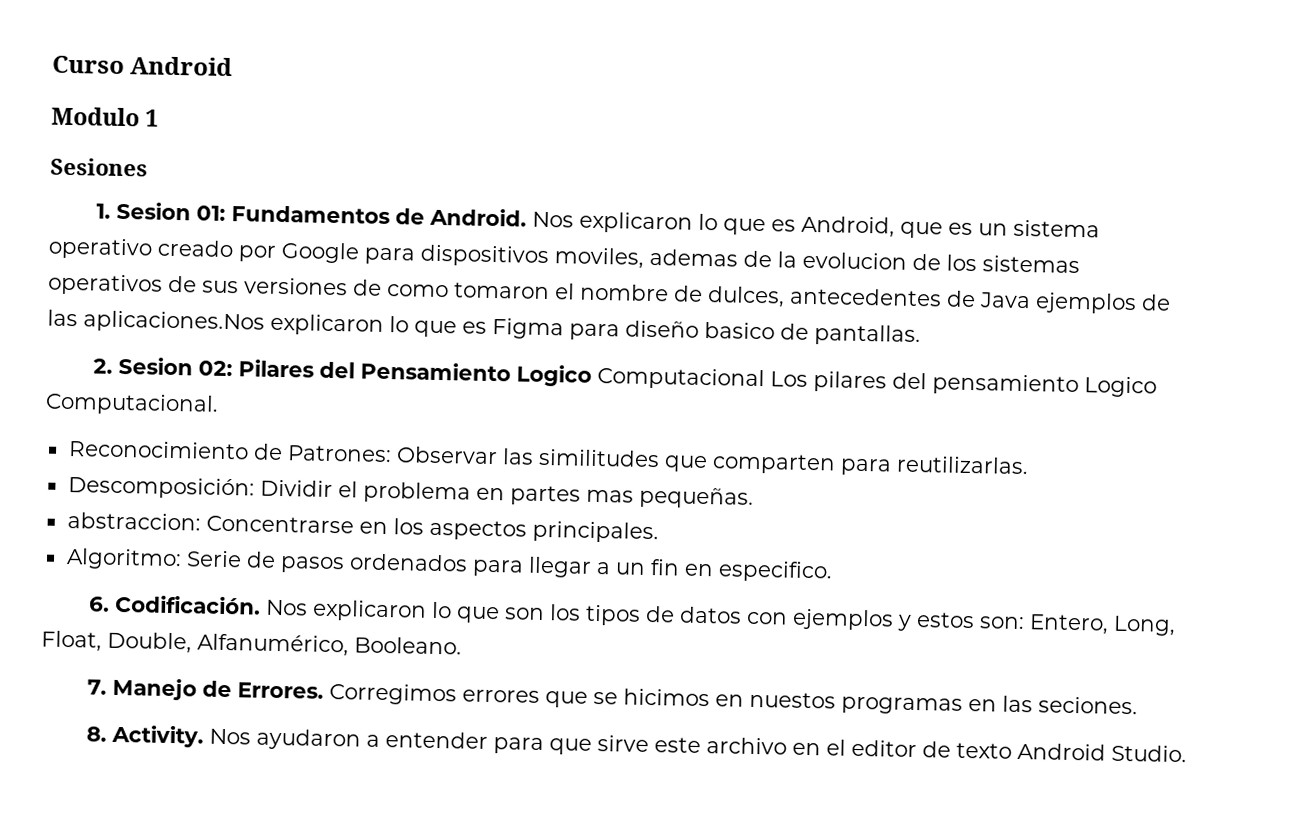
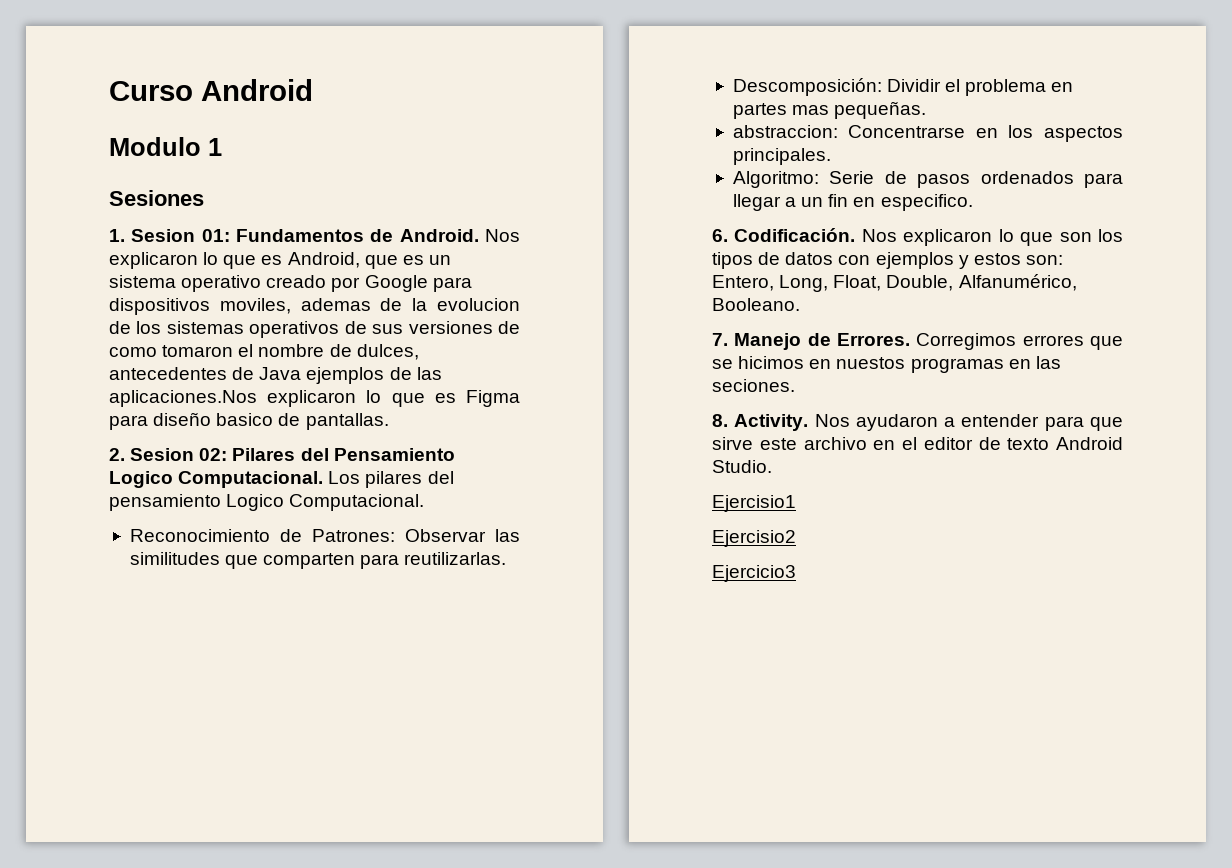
- 2. Sesion 02: Pilares del Pensamiento Logico Computacional Los pilares del pensamiento Logico Computacional.
+ 2. Sesion 02: Pilares del Pensamiento Logico Computacional. Los pilares del pensamiento Logico Computacional.
+ Ejercisio1
+ Ejercisio2
+ Ejercicio3

